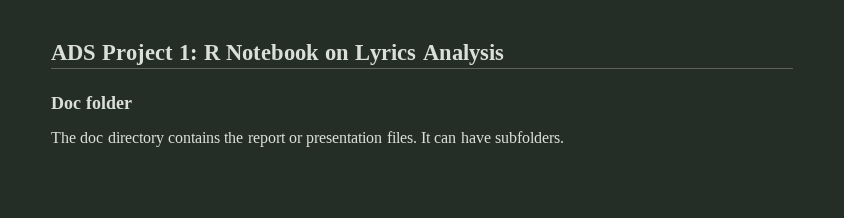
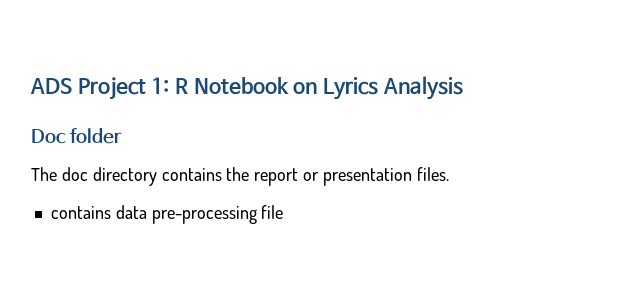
- The doc directory contains the report or presentation files. It can have subfolders.
+ The doc directory contains the report or presentation files.
+ contains data pre-processing file

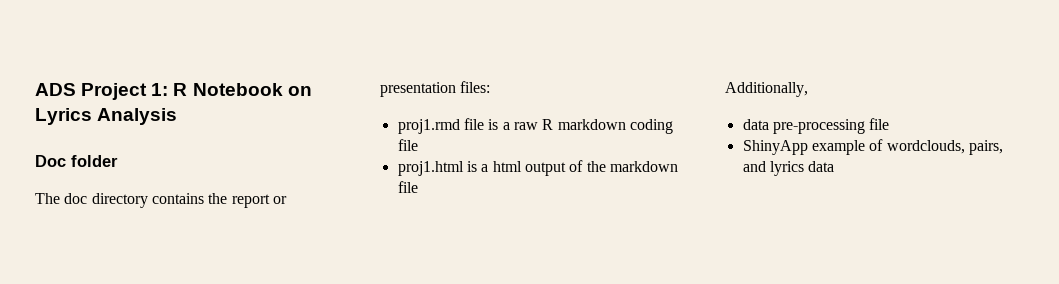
- The doc directory contains the report or presentation files.
- contains data pre-processing file
+ The doc directory contains the report or presentation files:
+ proj1.rmd file is a raw R markdown coding file
+ proj1.html is a html output of the markdown file
+ Additionally,
+ data pre-processing file
+ ShinyApp example of wordclouds, pairs, and lyrics data

